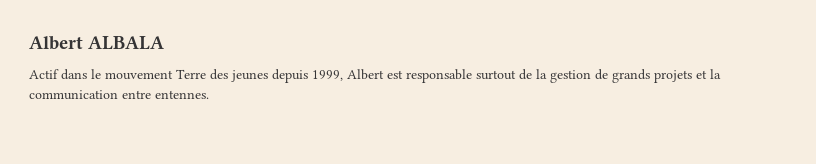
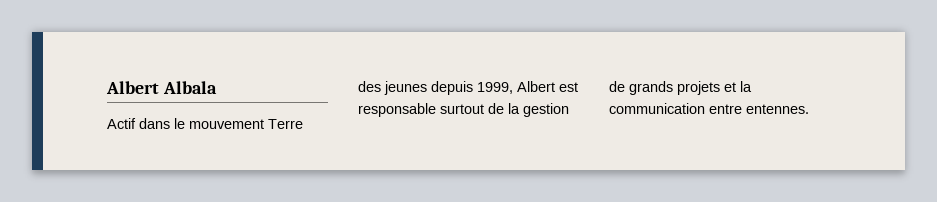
- Albert ALBALA
+ Albert Albala

